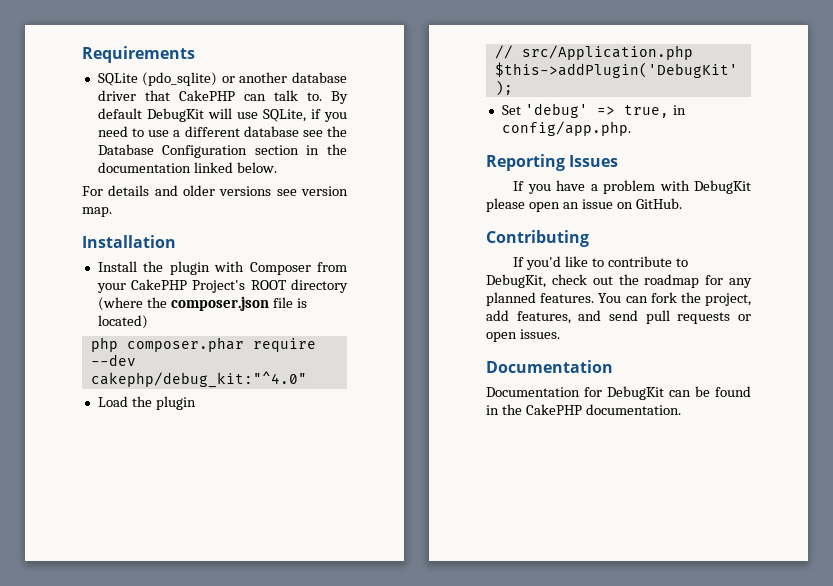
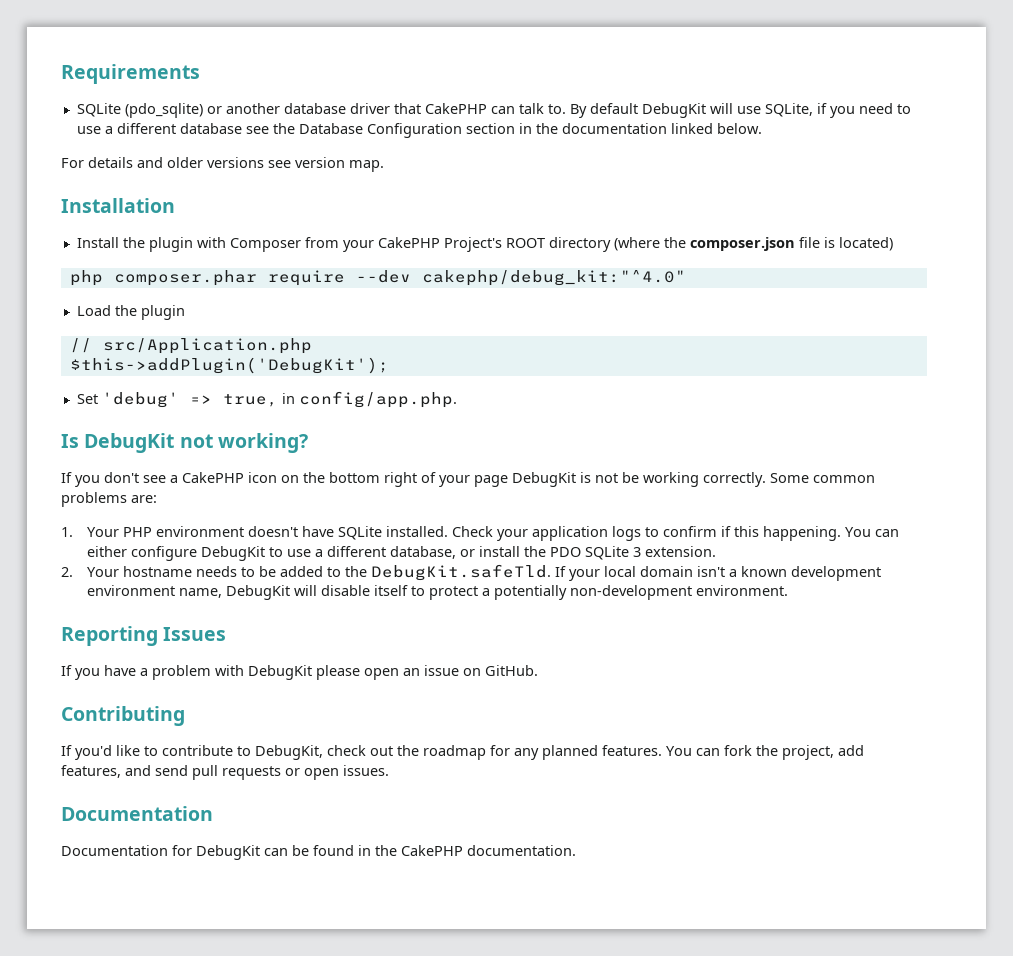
+ Is DebugKit not working?
+ If you don't see a CakePHP icon on the bottom right of your page DebugKit is not be working correctly. Some common problems are:
+ 1. Your PHP environment doesn't have SQLite installed. Check your application logs to confirm if this happening. You can either configure DebugKit to use a different database, or install the PDO SQLite 3 extension.
+ 2. Your hostname needs to be added to the DebugKit.safeTld. If your local domain isn't a known development environment name, DebugKit will disable itself to protect a potentially non-development environment.

